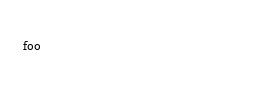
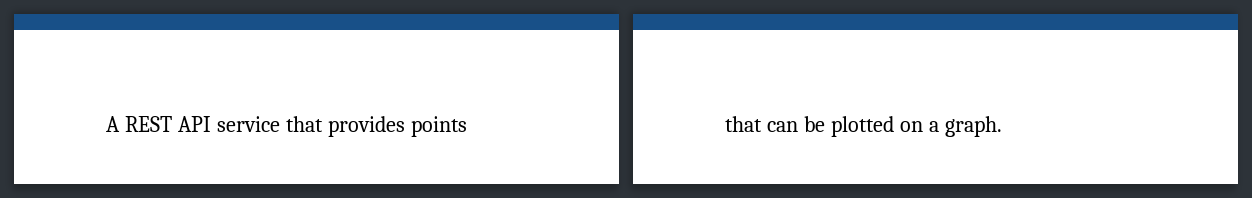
- foo
+ A REST API service that provides points that can be plotted on a graph.

